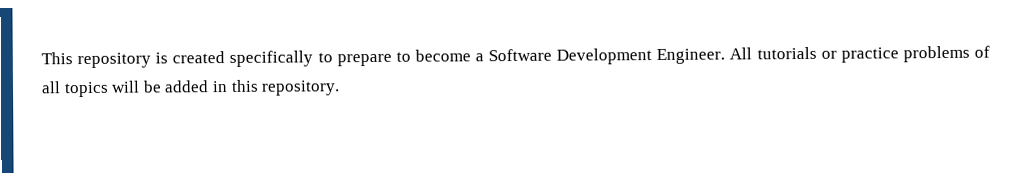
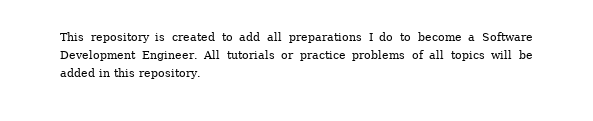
- This repository is created specifically to prepare to become a Software Development Engineer.
+ This repository is created to add all preparations I do to become a Software Development Engineer.

